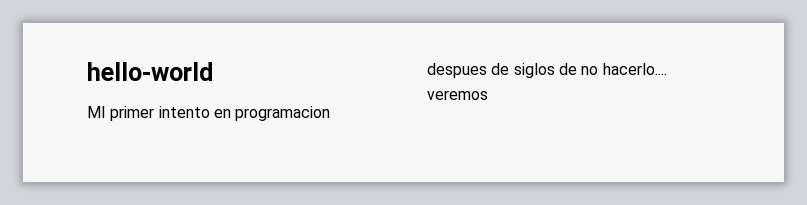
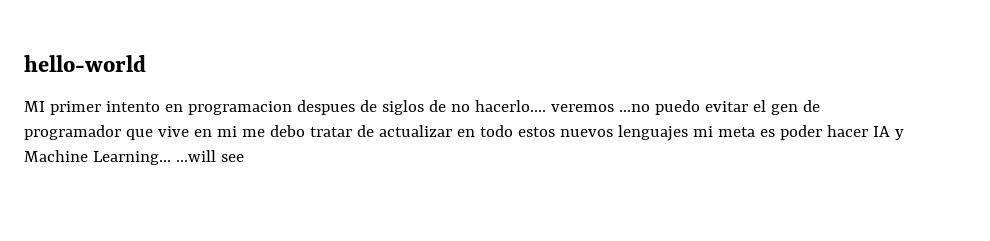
- MI primer intento en programacion despues de siglos de no hacerlo.... veremos
+ MI primer intento en programacion despues de siglos de no hacerlo.... veremos ...no puedo evitar el gen de programador que vive en mi me debo tratar de actualizar en todo estos nuevos lenguajes mi meta es poder hacer IA y Machine Learning... ...will see

